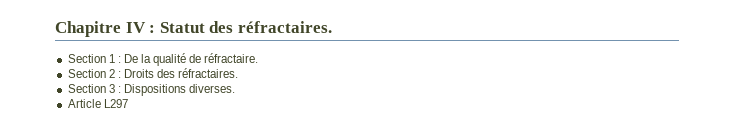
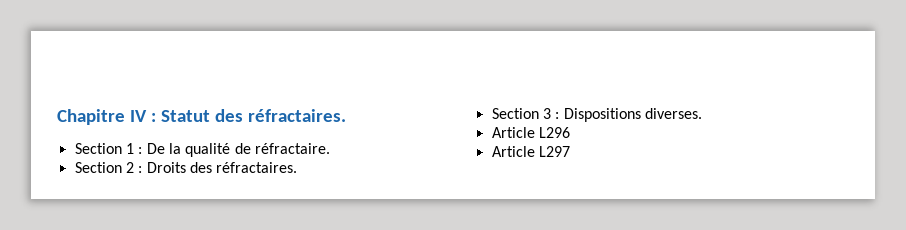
+ Article L296

